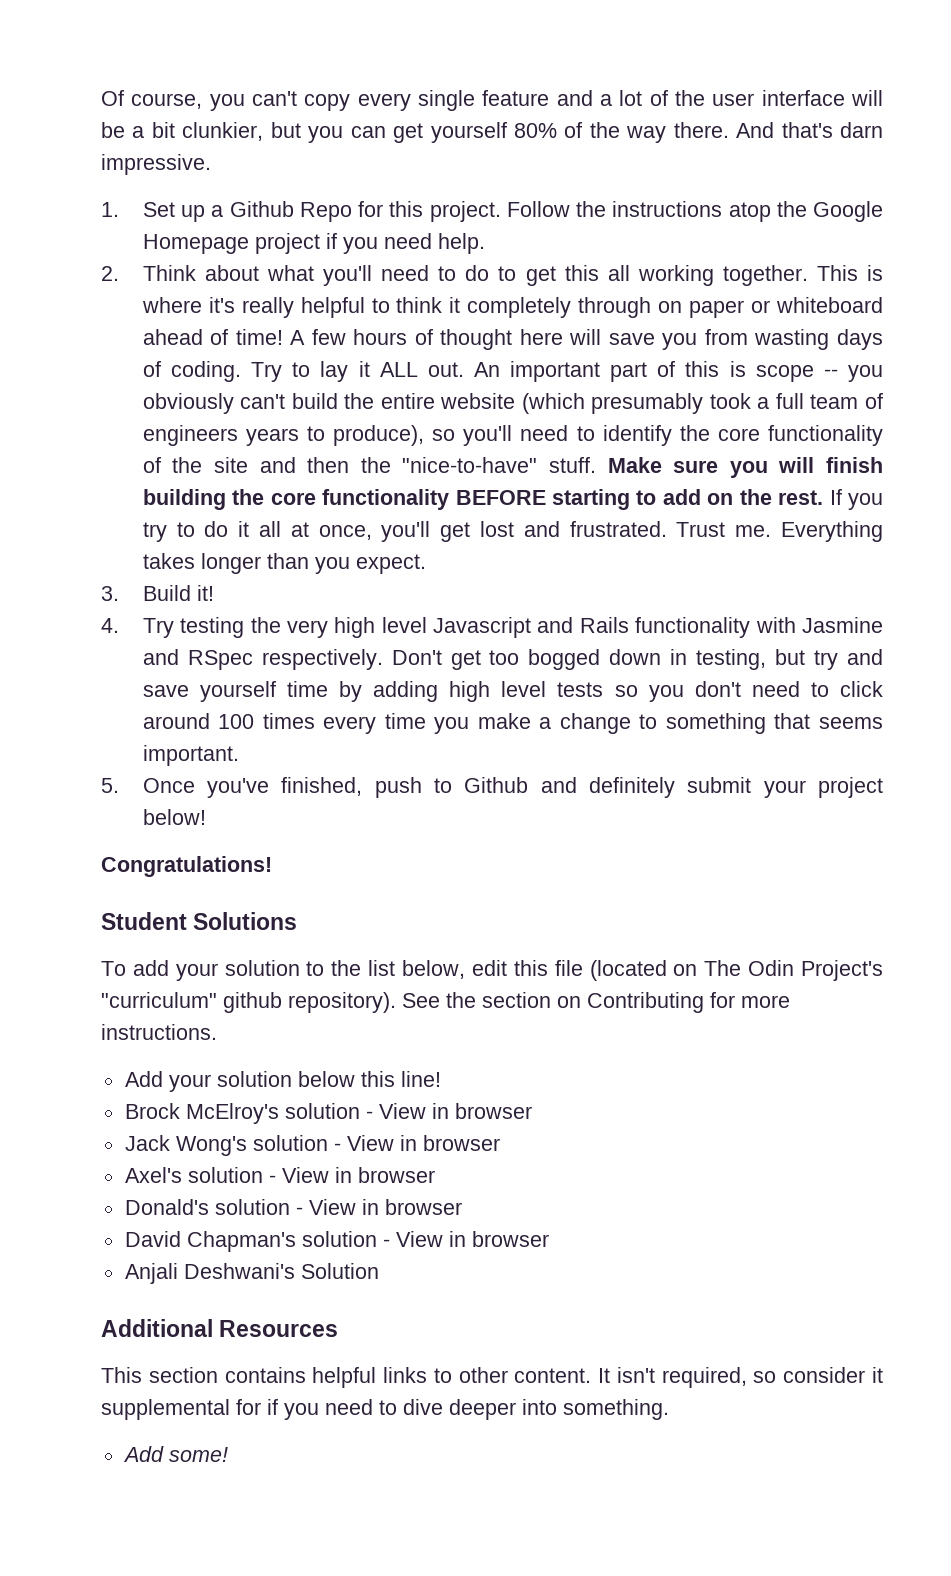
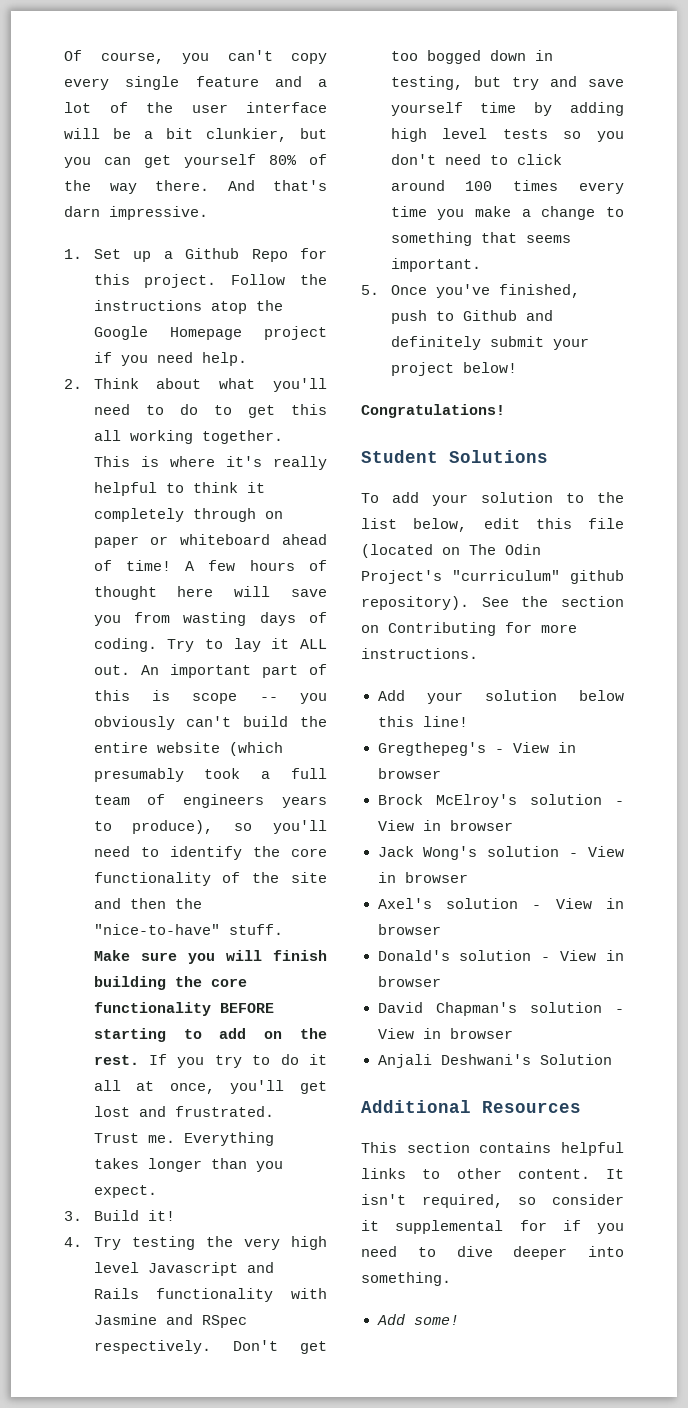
+ Gregthepeg's - View in browser

